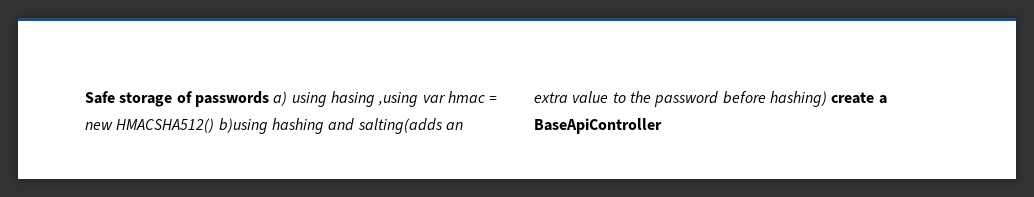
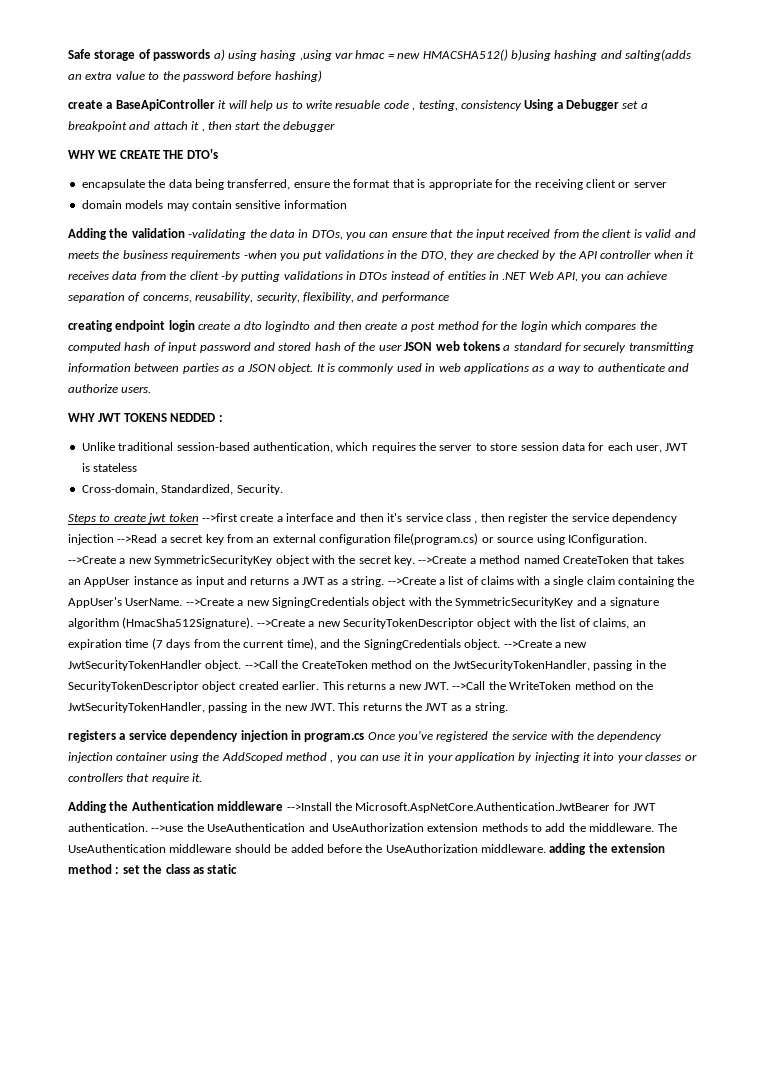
- Safe storage of passwords a) using hasing ,using var hmac = new HMACSHA512() b)using hashing and salting(adds an extra value to the password before hashing) create a BaseApiController
+ Safe storage of passwords a) using hasing ,using var hmac = new HMACSHA512() b)using hashing and salting(adds an extra value to the password before hashing)
+ create a BaseApiController it will help us to write resuable code , testing, consistency Using a Debugger set a breakpoint and attach it , then start the debugger
+ WHY WE CREATE THE DTO's
+ encapsulate the data being transferred, ensure the format that is appropriate for the receiving client or server
+ domain models may contain sensitive information
+ Adding the validation -validating the data in DTOs, you can ensure that the input received from the client is valid and meets the business requirements -when you put validations in the DTO, they are checked by the API controller when it receives data from the client -by putting validations in DTOs instead of entities in .NET Web API, you can achieve separation of concerns, reusability, security, flexibility, and performance
+ creating endpoint login create a dto logindto and then create a post method for the login which compares the computed hash of input password and stored hash of the user JSON web tokens a standard for securely transmitting information between parties as a JSON object. It is commonly used in web applications as a way to authenticate and authorize users.
+ WHY JWT TOKENS NEDDED :
+ Unlike traditional session-based authentication, which requires the server to store session data for each user, JWT is stateless
+ Cross-domain, Standardized, Security.
+ Steps to create jwt token -->first create a interface and then it's service class , then register the service dependency injection -->Read a secret key from an external configuration file(program.cs) or source using IConfiguration. -->Create a new SymmetricSecurityKey object with the secret key. -->Create a method named CreateToken that takes an AppUser instance as input and returns a JWT as a string. -->Create a list of claims with a single claim containing the AppUser's UserName. -->Create a new SigningCredentials object with the SymmetricSecurityKey and a signature algorithm (HmacSha512Signature). -->Create a new SecurityTokenDescriptor object with the list of claims, an expiration time (7 days from the current time), and the SigningCredentials object. -->Create a new JwtSecurityTokenHandler object. -->Call the CreateToken method on the JwtSecurityTokenHandler, passing in the SecurityTokenDescriptor object created earlier. This returns a new JWT. -->Call the WriteToken method on the JwtSecurityTokenHandler, passing in the new JWT. This returns the JWT as a string.
+ registers a service dependency injection in program.cs Once you've registered the service with the dependency injection container using the AddScoped method , you can use it in your application by injecting it into your classes or controllers that require it.
+ Adding the Authentication middleware -->Install the Microsoft.AspNetCore.Authentication.JwtBearer for JWT authentication. -->use the UseAuthentication and UseAuthorization extension methods to add the middleware. The UseAuthentication middleware should be added before the UseAuthorization middleware. adding the extension method : set the class as static

